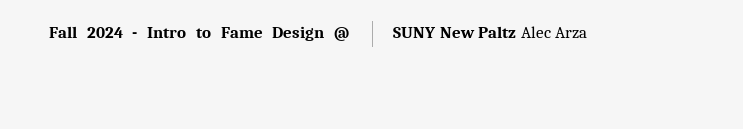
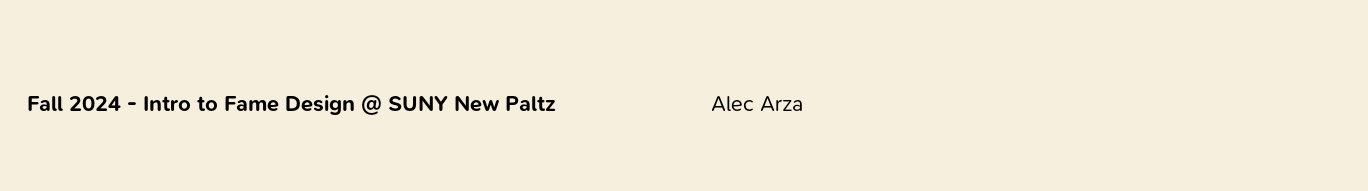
- Fall 2024 - Intro to Fame Design @ SUNY New Paltz Alec Arza
+ Fall 2024 - Intro to Fame Design @ SUNY New Paltz
+ Alec Arza

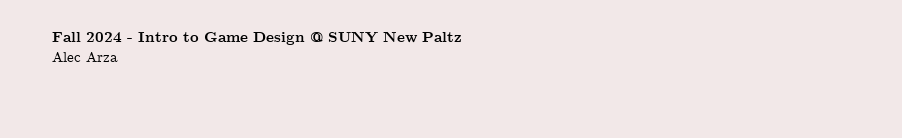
- Fall 2024 - Intro to Fame Design @ SUNY New Paltz
+ Fall 2024 - Intro to Game Design @ SUNY New Paltz

